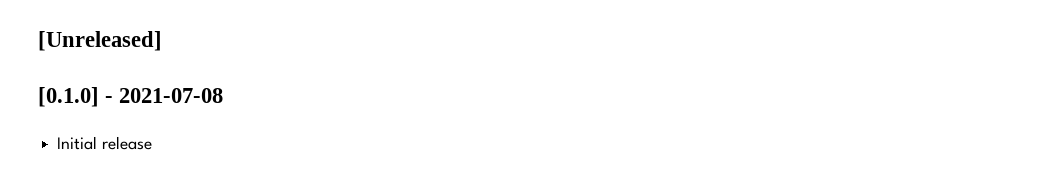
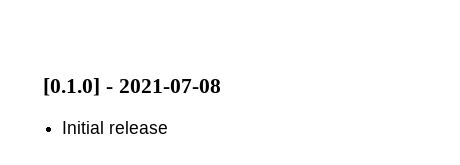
- [Unreleased]

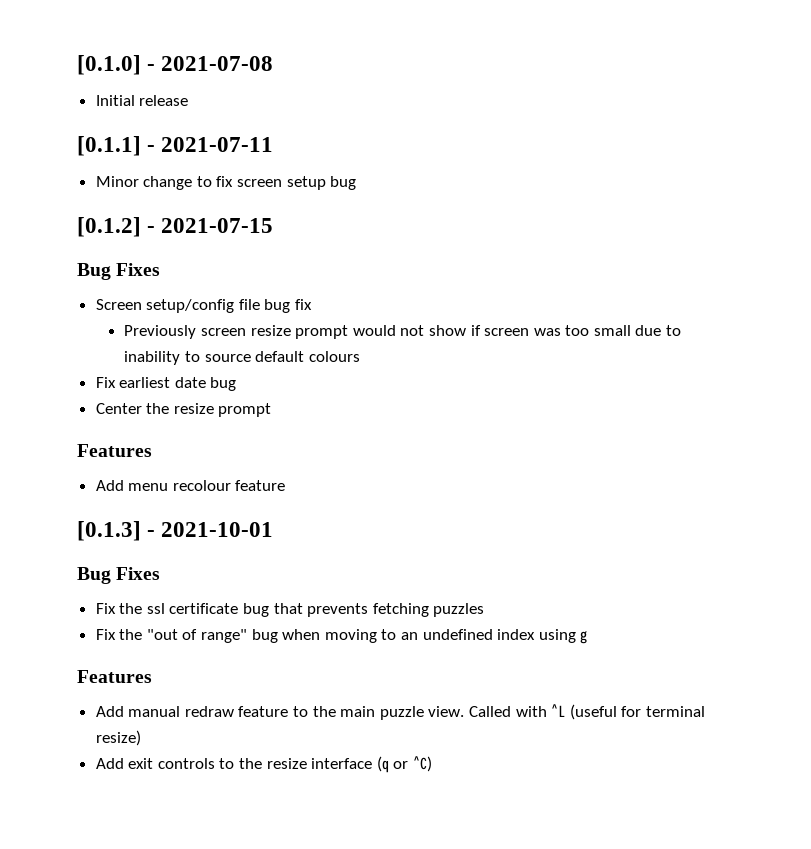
+ [0.1.1] - 2021-07-11
+ Minor change to fix screen setup bug
+ [0.1.2] - 2021-07-15
+ Bug Fixes
+ Screen setup/config file bug fix
+ Previously screen resize prompt would not show if screen was too small due to inability to source default colours
+ Fix earliest date bug
+ Center the resize prompt
+ Features
+ Add menu recolour feature
+ [0.1.3] - 2021-10-01
+ Bug Fixes
+ Fix the ssl certificate bug that prevents fetching puzzles
+ Fix the "out of range" bug when moving to an undefined index using g
+ Features
+ Add manual redraw feature to the main puzzle view. Called with ^L (useful for terminal resize)
+ Add exit controls to the resize interface (q or ^C)

